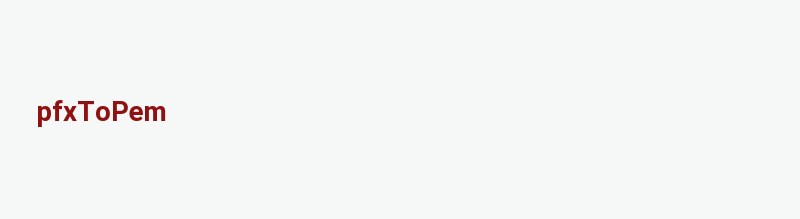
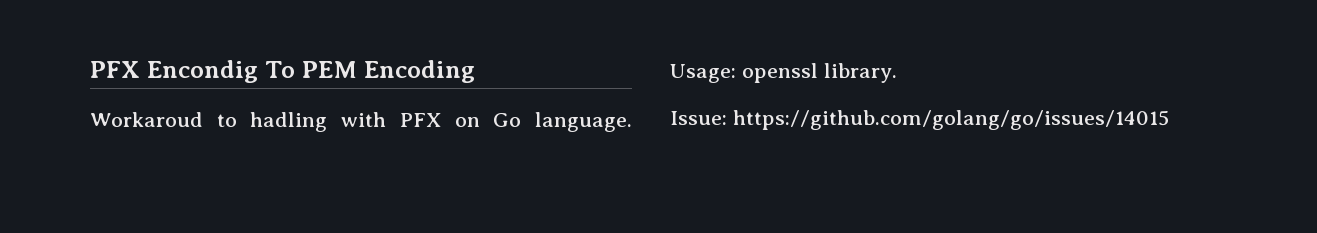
- pfxToPem
+ PFX Encondig To PEM Encoding
+ Workaroud to hadling with PFX on Go language. Usage: openssl library.
+ Issue: https://github.com/golang/go/issues/14015

